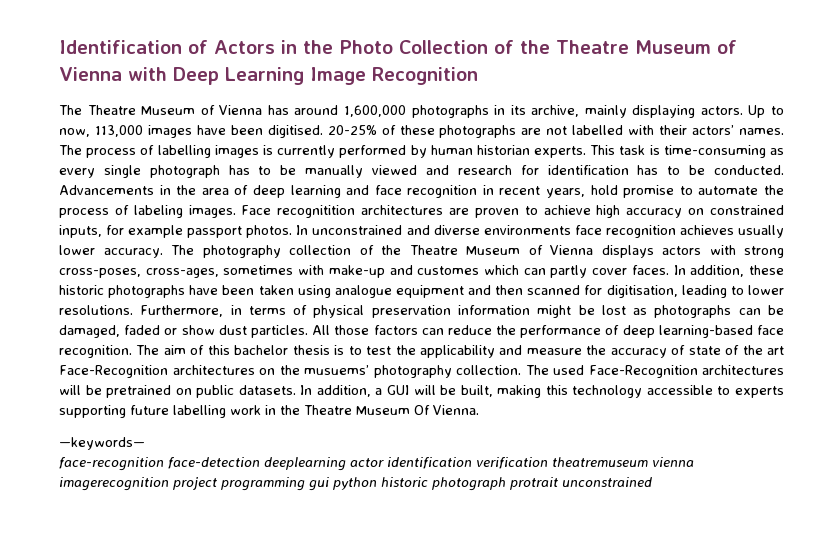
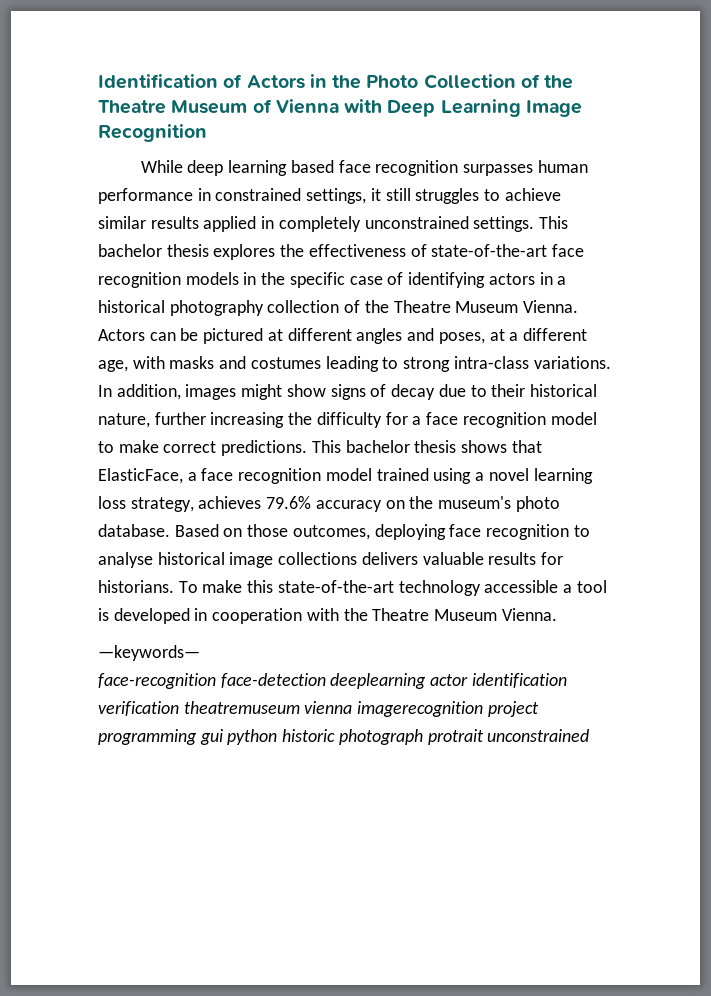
- The Theatre Museum of Vienna has around 1,600,000 photographs in its archive, mainly displaying actors. Up to now, 113,000 images have been digitised. 20-25% of these photographs are not labelled with their actors’ names. The process of labelling images is currently performed by human historian experts. This task is time-consuming as every single photograph has to be manually viewed and research for identification has to be conducted. Advancements in the area of deep learning and face recognition in recent years, hold promise to automate the process of labeling images. Face recognitition architectures are proven to achieve high accuracy on constrained inputs, for example passport photos. In unconstrained and diverse environments face recognition achieves usually lower accuracy. The photography collection of the Theatre Museum of Vienna displays actors with strong cross-poses, cross-ages, sometimes with make-up and customes which can partly cover faces. In addition, these historic photographs have been taken using analogue equipment and then scanned for digitisation, leading to lower resolutions. Furthermore, in terms of physical preservation information might be lost as photographs can be damaged, faded or show dust particles. All those factors can reduce the performance of deep learning-based face recognition. The aim of this bachelor thesis is to test the applicability and measure the accuracy of state of the art Face-Recognition architectures on the musuems’ photography collection. The used Face-Recognition architectures will be pretrained on public datasets. In addition, a GUI will be built, making this technology accessible to experts supporting future labelling work in the Theatre Museum Of Vienna.
+ While deep learning based face recognition surpasses human performance in constrained settings, it still struggles to achieve similar results applied in completely unconstrained settings. This bachelor thesis explores the effectiveness of state-of-the-art face recognition models in the specific case of identifying actors in a historical photography collection of the Theatre Museum Vienna. Actors can be pictured at different angles and poses, at a different age, with masks and costumes leading to strong intra-class variations. In addition, images might show signs of decay due to their historical nature, further increasing the difficulty for a face recognition model to make correct predictions. This bachelor thesis shows that ElasticFace, a face recognition model trained using a novel learning loss strategy, achieves 79.6% accuracy on the museum's photo database. Based on those outcomes, deploying face recognition to analyse historical image collections delivers valuable results for historians. To make this state-of-the-art technology accessible a tool is developed in cooperation with the Theatre Museum Vienna.

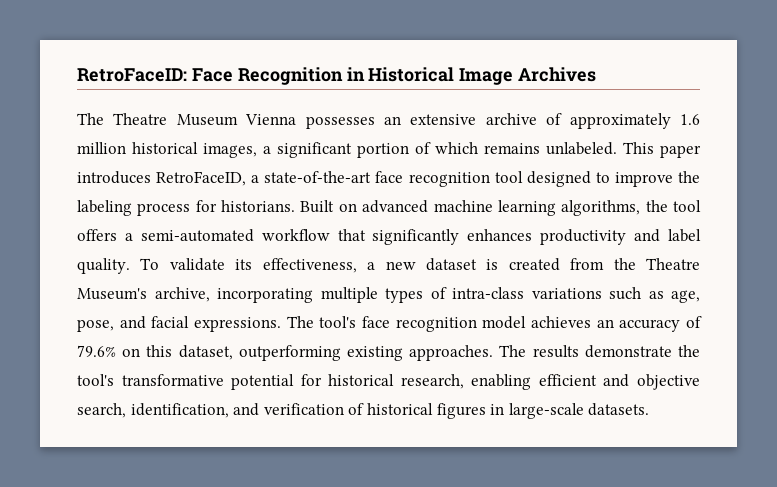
- Identification of Actors in the Photo Collection of the Theatre Museum of Vienna with Deep Learning Image Recognition
- While deep learning based face recognition surpasses human performance in constrained settings, it still struggles to achieve similar results applied in completely unconstrained settings. This bachelor thesis explores the effectiveness of state-of-the-art face recognition models in the specific case of identifying actors in a historical photography collection of the Theatre Museum Vienna. Actors can be pictured at different angles and poses, at a different age, with masks and costumes leading to strong intra-class variations. In addition, images might show signs of decay due to their historical nature, further increasing the difficulty for a face recognition model to make correct predictions. This bachelor thesis shows that ElasticFace, a face recognition model trained using a novel learning loss strategy, achieves 79.6% accuracy on the museum's photo database. Based on those outcomes, deploying face recognition to analyse historical image collections delivers valuable results for historians. To make this state-of-the-art technology accessible a tool is developed in cooperation with the Theatre Museum Vienna.
- —keywords—
- face-recognition face-detection deeplearning actor identification verification theatremuseum vienna imagerecognition project programming gui python historic photograph protrait unconstrained
+ RetroFaceID: Face Recognition in Historical Image Archives
+ The Theatre Museum Vienna possesses an extensive archive of approximately 1.6 million historical images, a significant portion of which remains unlabeled. This paper introduces RetroFaceID, a state-of-the-art face recognition tool designed to improve the labeling process for historians. Built on advanced machine learning algorithms, the tool offers a semi-automated workflow that significantly enhances productivity and label quality. To validate its effectiveness, a new dataset is created from the Theatre Museum's archive, incorporating multiple types of intra-class variations such as age, pose, and facial expressions. The tool's face recognition model achieves an accuracy of 79.6% on this dataset, outperforming existing approaches. The results demonstrate the tool's transformative potential for historical research, enabling efficient and objective search, identification, and verification of historical figures in large-scale datasets.

